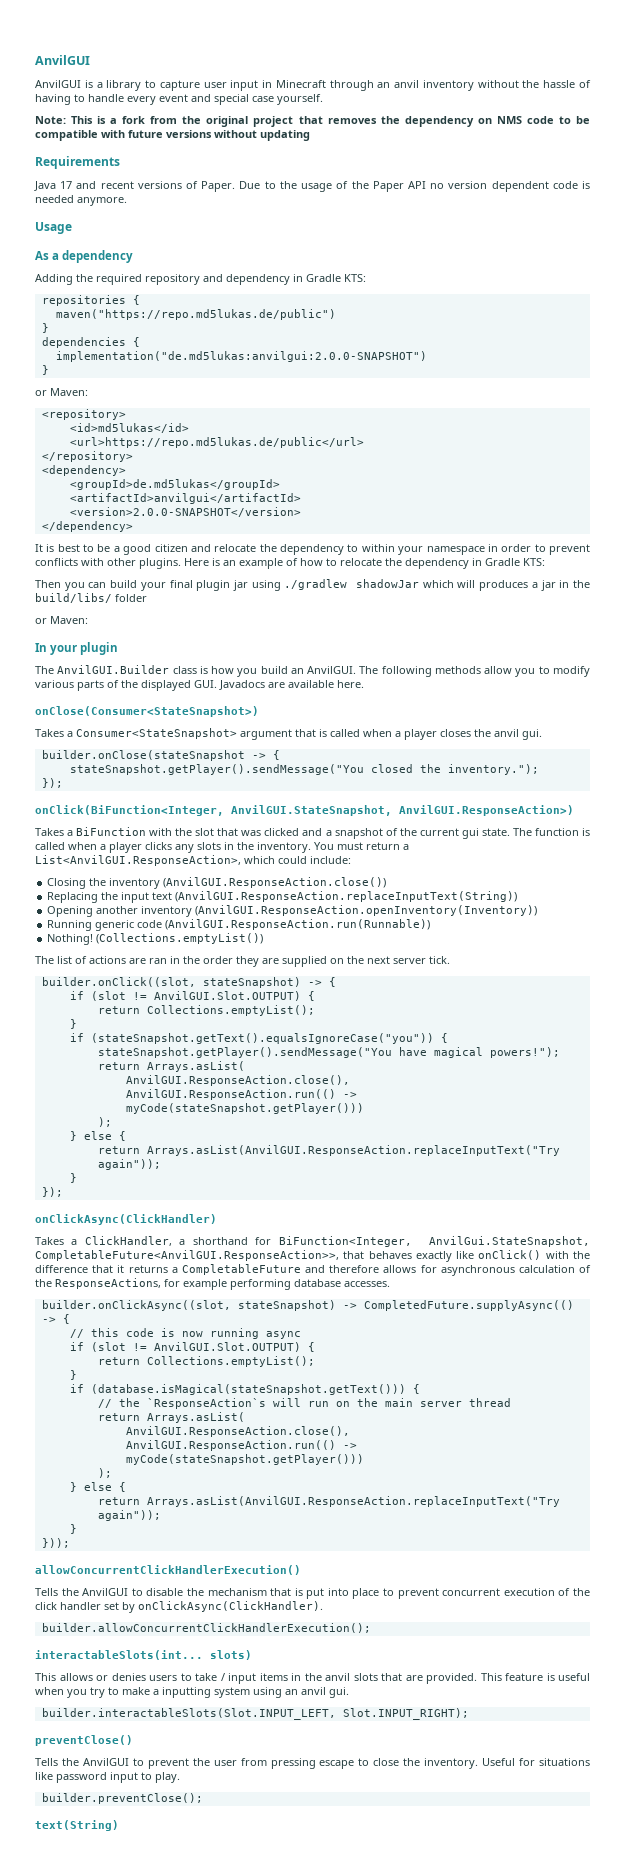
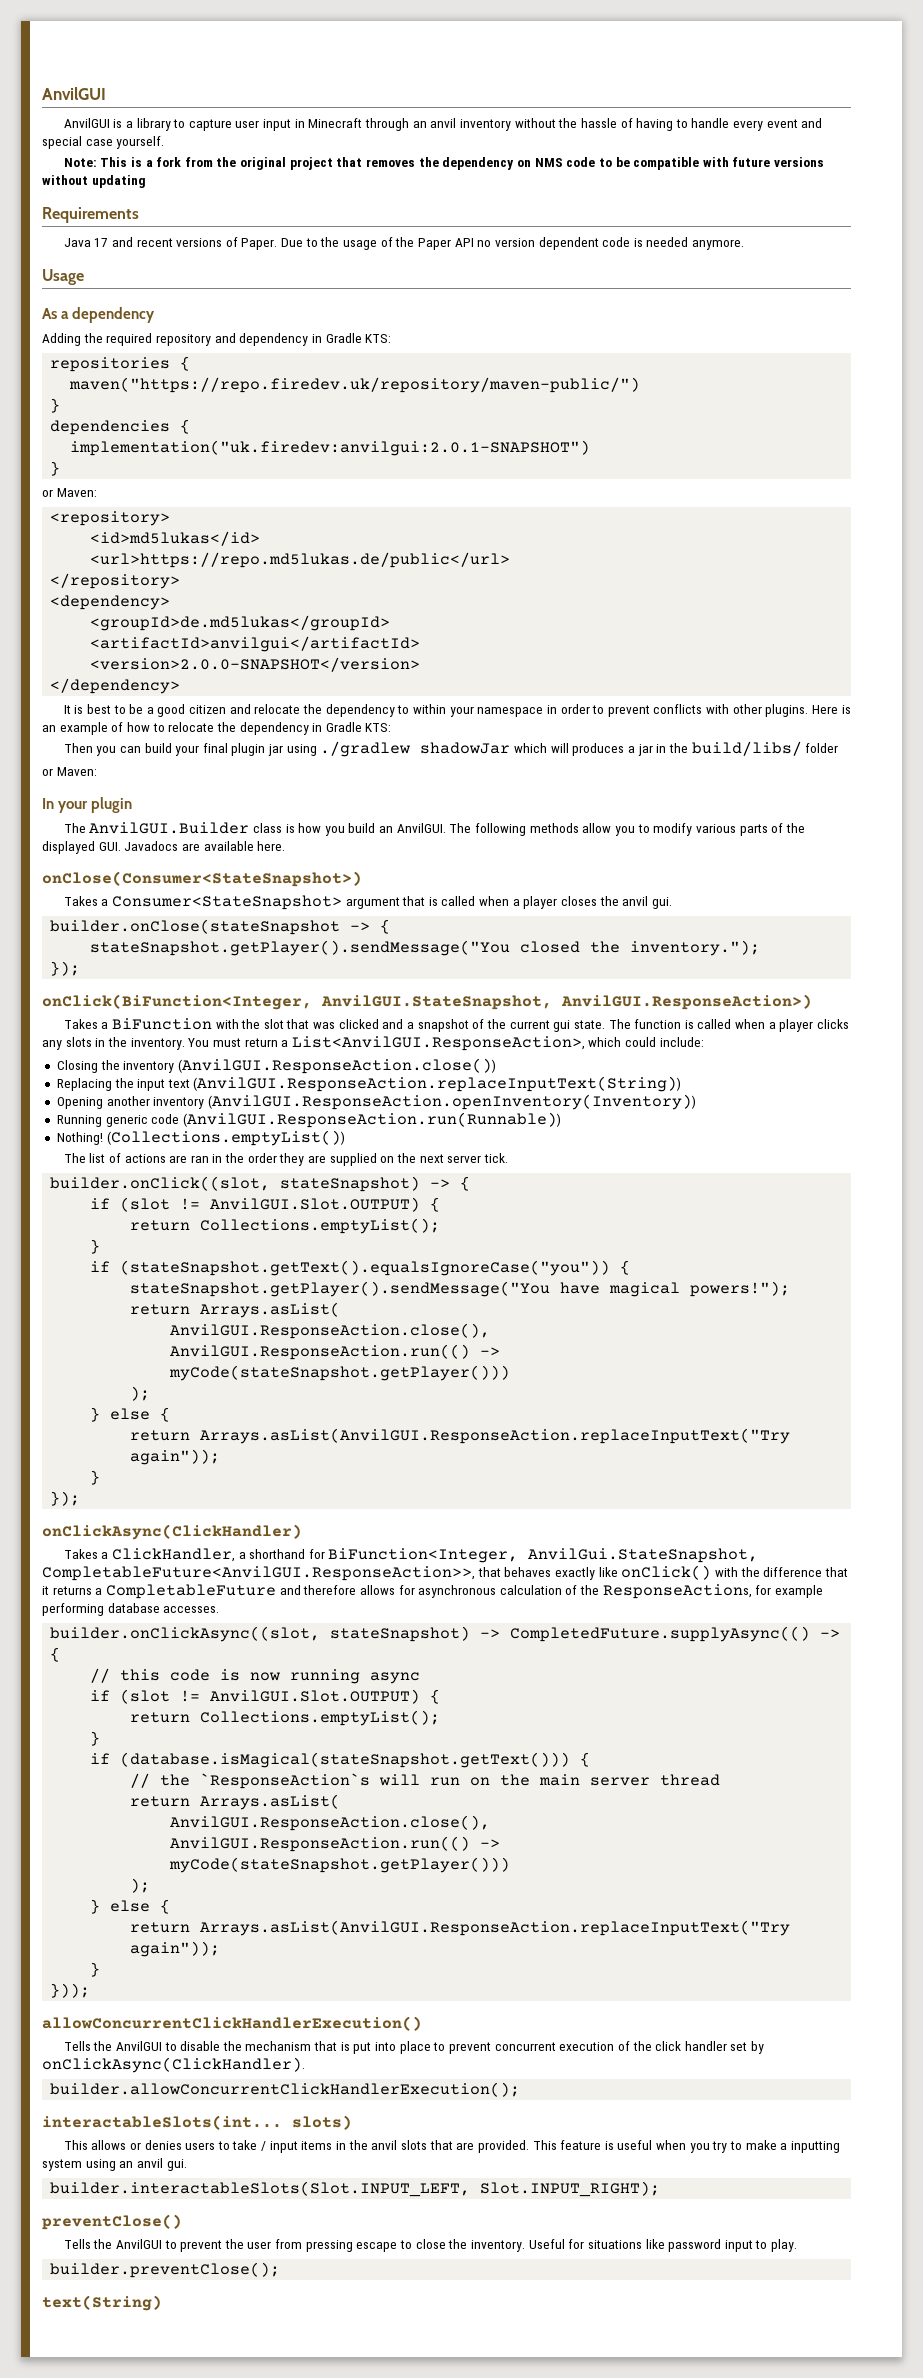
- maven("https://repo.md5lukas.de/public")
+ maven("https://repo.firedev.uk/repository/maven-public/")
- implementation("de.md5lukas:anvilgui:2.0.0-SNAPSHOT")
+ implementation("uk.firedev:anvilgui:2.0.1-SNAPSHOT")

